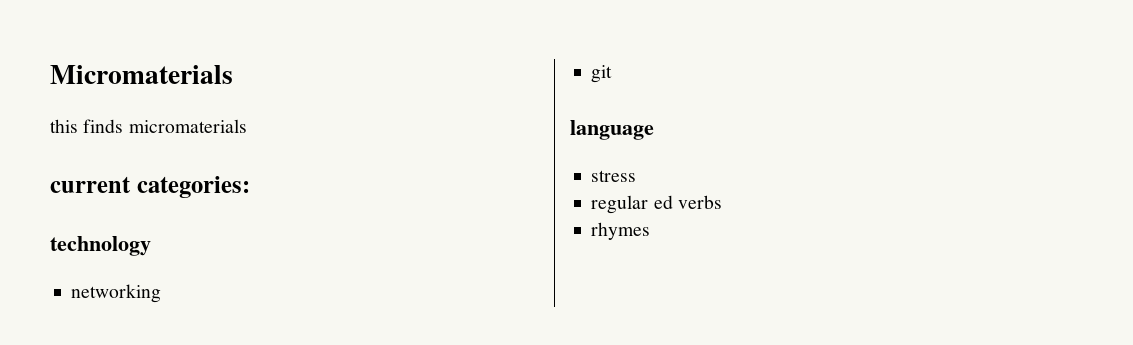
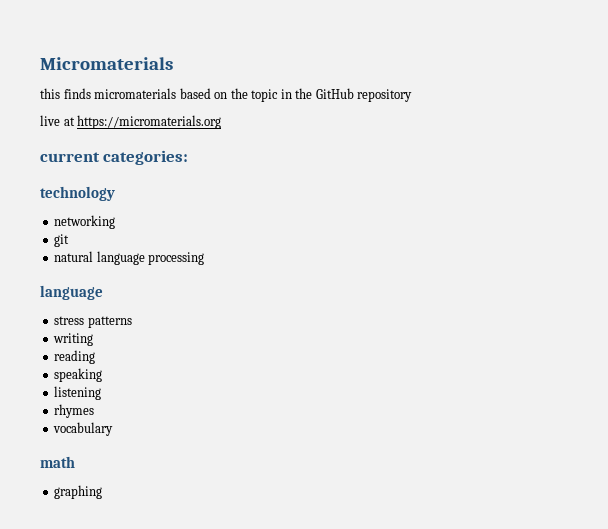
- this finds micromaterials
+ this finds micromaterials based on the topic in the GitHub repository
+ live at https://micromaterials.org
+ natural language processing
- stress
- regular ed verbs
+ stress patterns
+ writing
+ reading
+ speaking
+ listening
  rhymes
+ vocabulary
+ math
+ graphing

